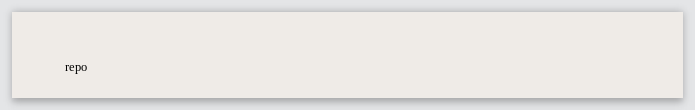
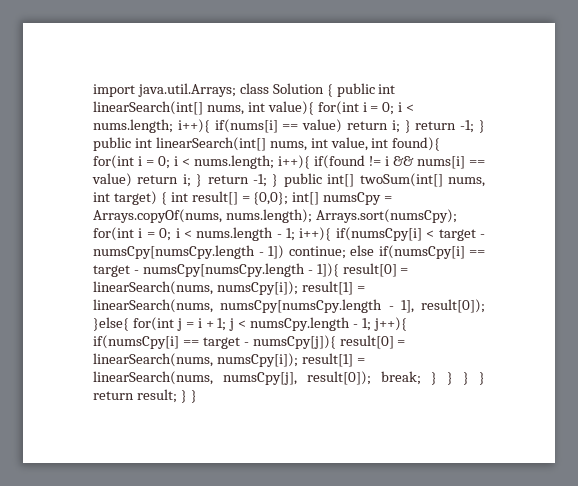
- repo
+ import java.util.Arrays; class Solution { public int linearSearch(int[] nums, int value){ for(int i = 0; i < nums.length; i++){ if(nums[i] == value) return i; } return -1; } public int linearSearch(int[] nums, int value, int found){ for(int i = 0; i < nums.length; i++){ if(found != i && nums[i] == value) return i; } return -1; } public int[] twoSum(int[] nums, int target) { int result[] = {0,0}; int[] numsCpy = Arrays.copyOf(nums, nums.length); Arrays.sort(numsCpy); for(int i = 0; i < nums.length - 1; i++){ if(numsCpy[i] < target - numsCpy[numsCpy.length - 1]) continue; else if(numsCpy[i] == target - numsCpy[numsCpy.length - 1]){ result[0] = linearSearch(nums, numsCpy[i]); result[1] = linearSearch(nums, numsCpy[numsCpy.length - 1], result[0]); }else{ for(int j = i + 1; j < numsCpy.length - 1; j++){ if(numsCpy[i] == target - numsCpy[j]){ result[0] = linearSearch(nums, numsCpy[i]); result[1] = linearSearch(nums, numsCpy[j], result[0]); break; } } } } return result; } }

